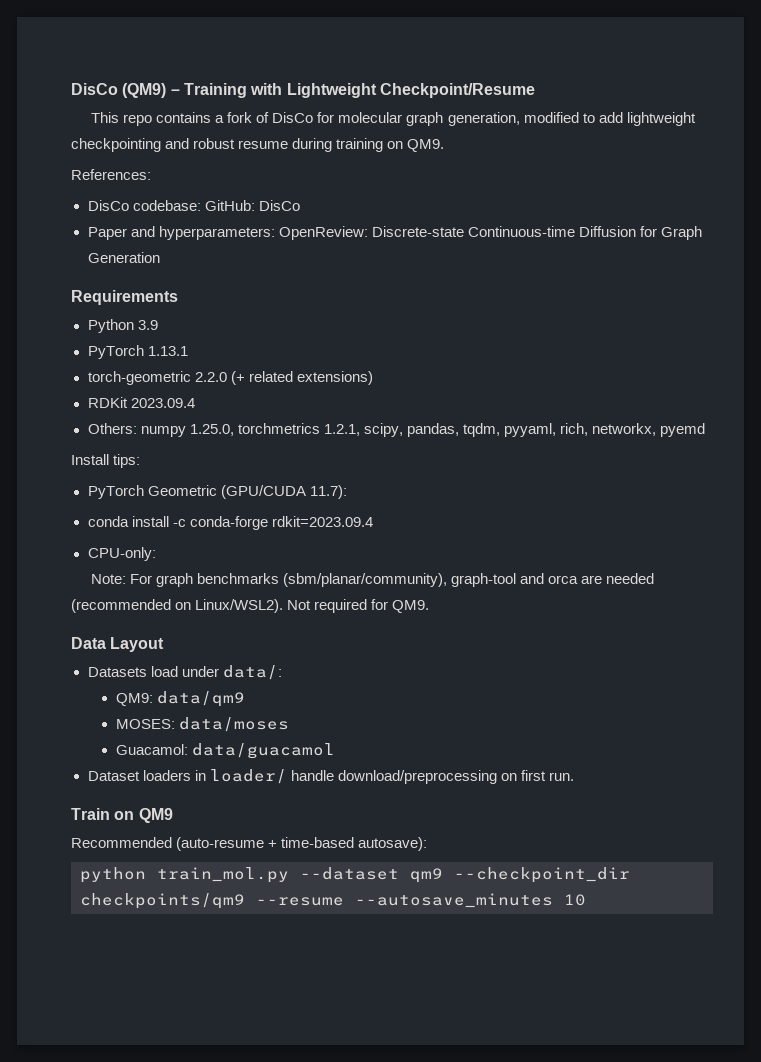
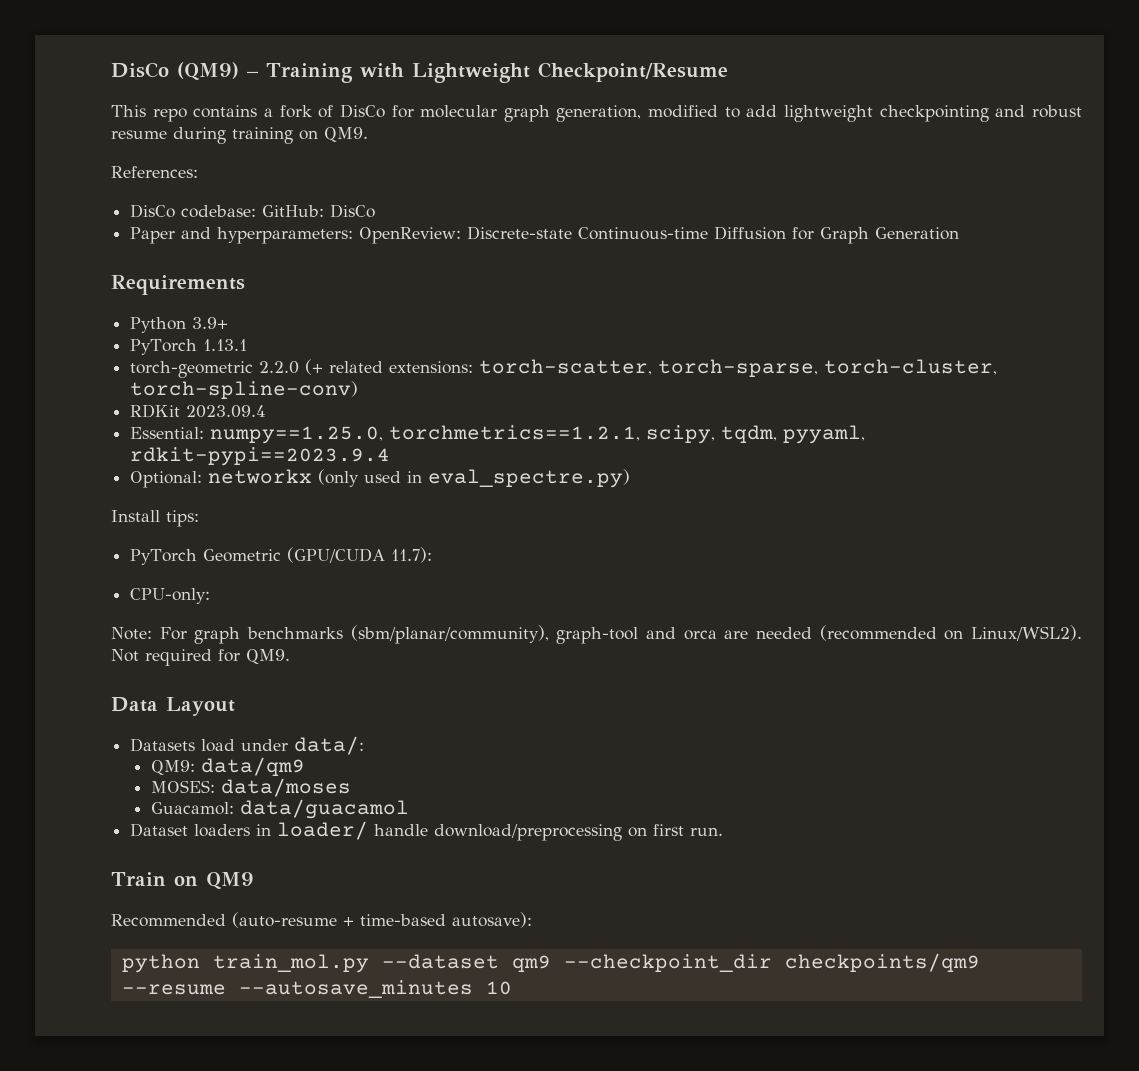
- Python 3.9
+ Python 3.9+
- torch-geometric 2.2.0 (+ related extensions)
+ torch-geometric 2.2.0 (+ related extensions: torch-scatter, torch-sparse, torch-cluster, torch-spline-conv)
  RDKit 2023.09.4
- Others: numpy 1.25.0, torchmetrics 1.2.1, scipy, pandas, tqdm, pyyaml, rich, networkx, pyemd
+ Essential: numpy==1.25.0, torchmetrics==1.2.1, scipy, tqdm, pyyaml, rdkit-pypi==2023.9.4
+ Optional: networkx (only used in eval_spectre.py)
- conda install -c conda-forge rdkit=2023.09.4

